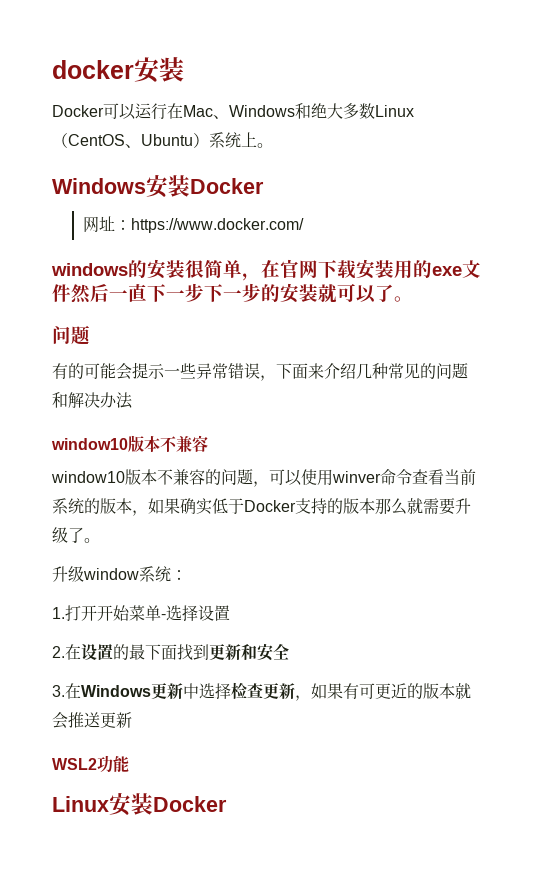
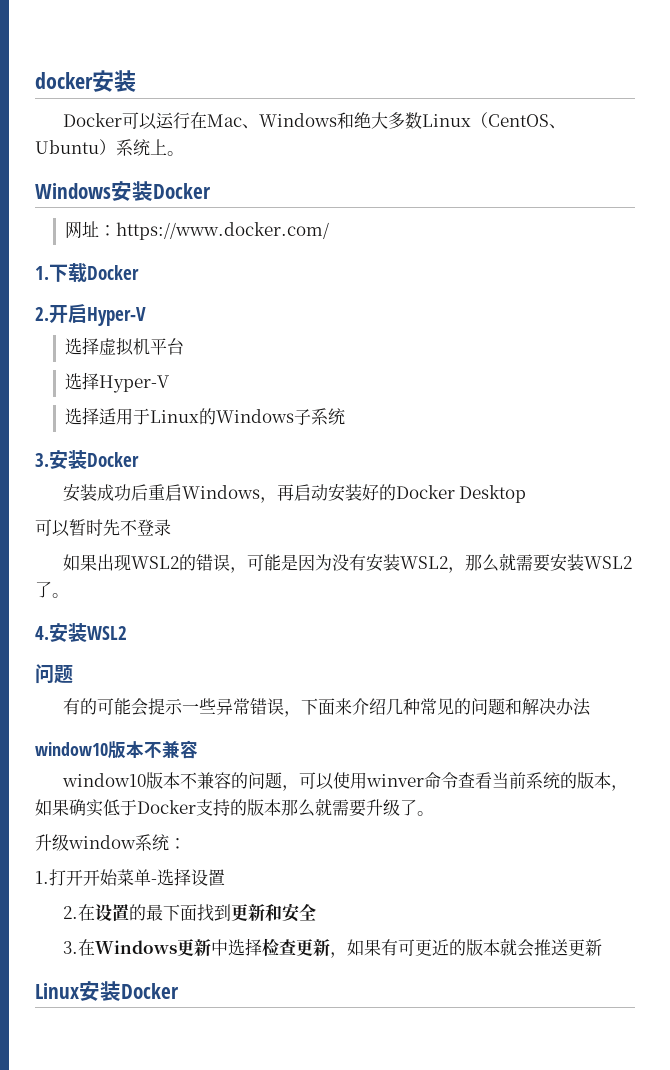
- windows的安装很简单，在官网下载安装用的exe文件然后一直下一步下一步的安装就可以了。
+ 1.下载Docker
+ 2.开启Hyper-V
+ 选择虚拟机平台
+ 选择Hyper-V
+ 选择适用于Linux的Windows子系统
+ 3.安装Docker
+ 安装成功后重启Windows，再启动安装好的Docker Desktop
+ 可以暂时先不登录
+ 如果出现WSL2的错误，可能是因为没有安装WSL2，那么就需要安装WSL2了。
+ 4.安装WSL2
- WSL2功能

